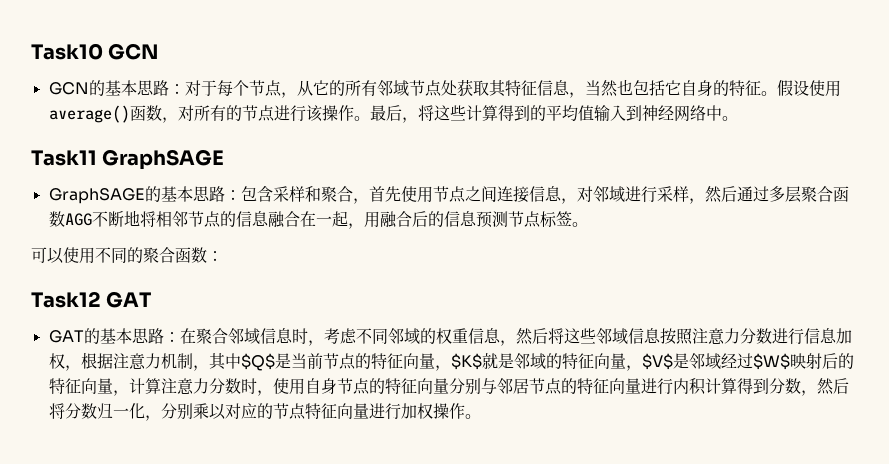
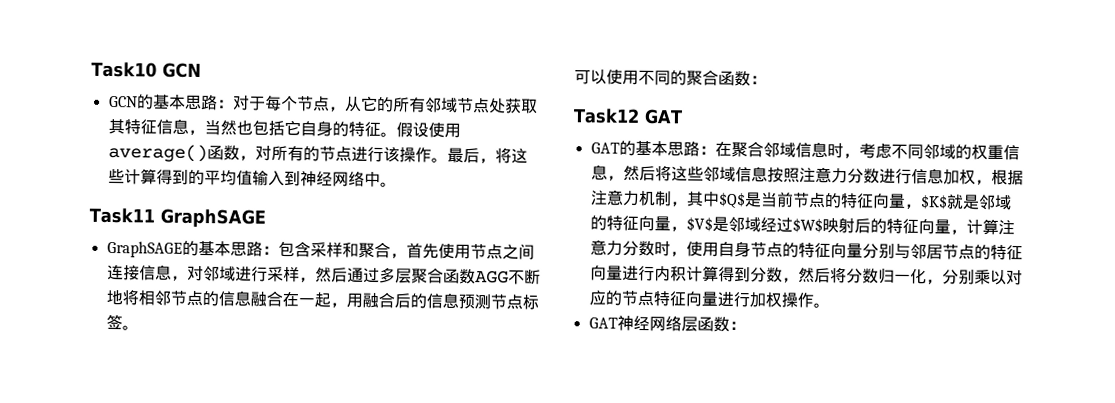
+ GAT神经网络层函数：

